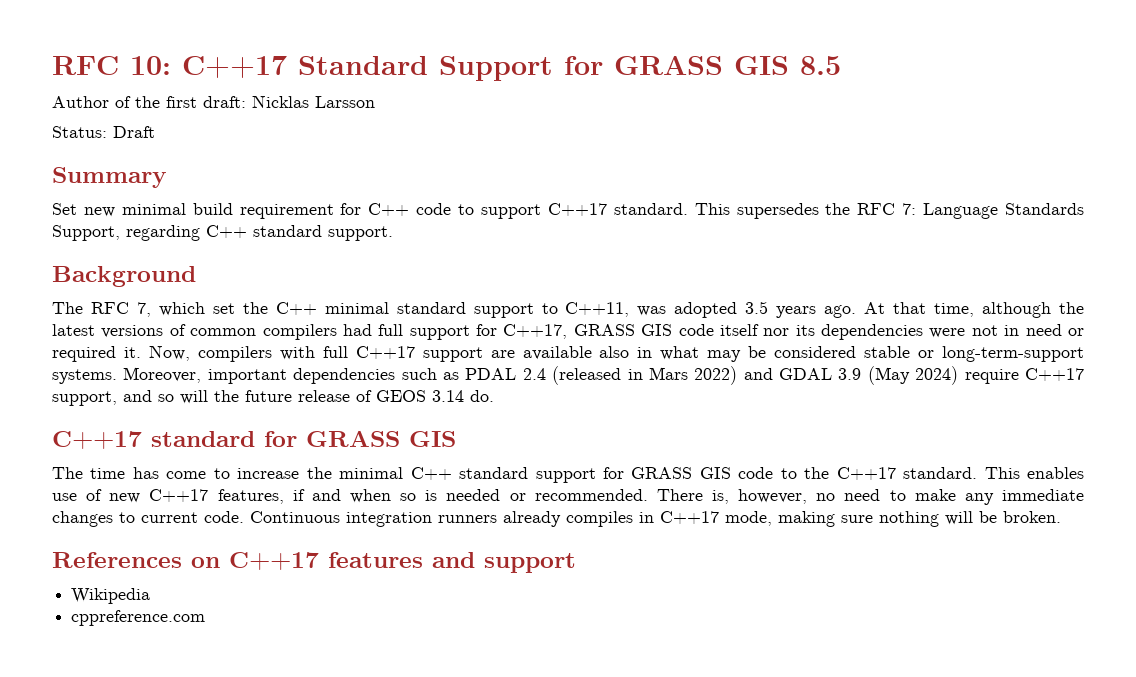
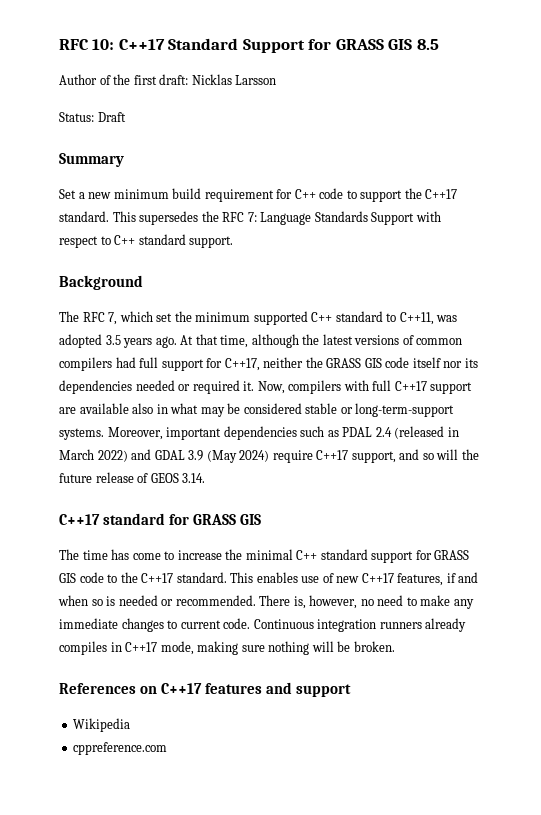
- Set new minimal build requirement for C++ code to support C++17 standard.
+ Set a new minimum build requirement for C++ code to support the C++17 standard.
- This supersedes the RFC 7: Language Standards Support, regarding C++ standard support.
+ This supersedes the RFC 7: Language Standards Support with respect to C++ standard support.
- The RFC 7, which set the C++ minimal standard support to C++11, was adopted 3.5 years ago.
+ The RFC 7, which set the minimum supported C++ standard to C++11, was adopted 3.5 years ago.
- At that time, although the latest versions of common compilers had full support for C++17, GRASS GIS code itself nor its dependencies were not in need or required it.
+ At that time, although the latest versions of common compilers had full support for C++17, neither the GRASS GIS code itself nor its dependencies needed or required it.
- Moreover, important dependencies such as PDAL 2.4 (released in Mars 2022) and GDAL 3.9 (May 2024) require C++17 support, and so will the future release of GEOS 3.14 do.
+ Moreover, important dependencies such as PDAL 2.4 (released in March 2022) and GDAL 3.9 (May 2024) require C++17 support, and so will the future release of GEOS 3.14.

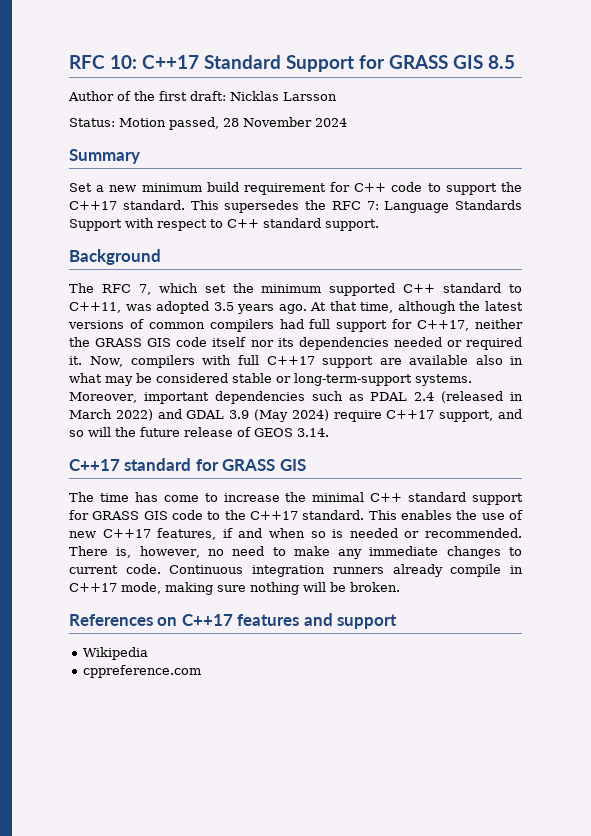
- Status: Draft
+ Status: Motion passed, 28 November 2024
- This enables use of new C++17 features, if and when so is needed or recommended.
+ This enables the use of new C++17 features, if and when so is needed or recommended.
- Continuous integration runners already compiles in C++17 mode, making sure nothing will be broken.
+ Continuous integration runners already compile in C++17 mode, making sure nothing will be broken.

